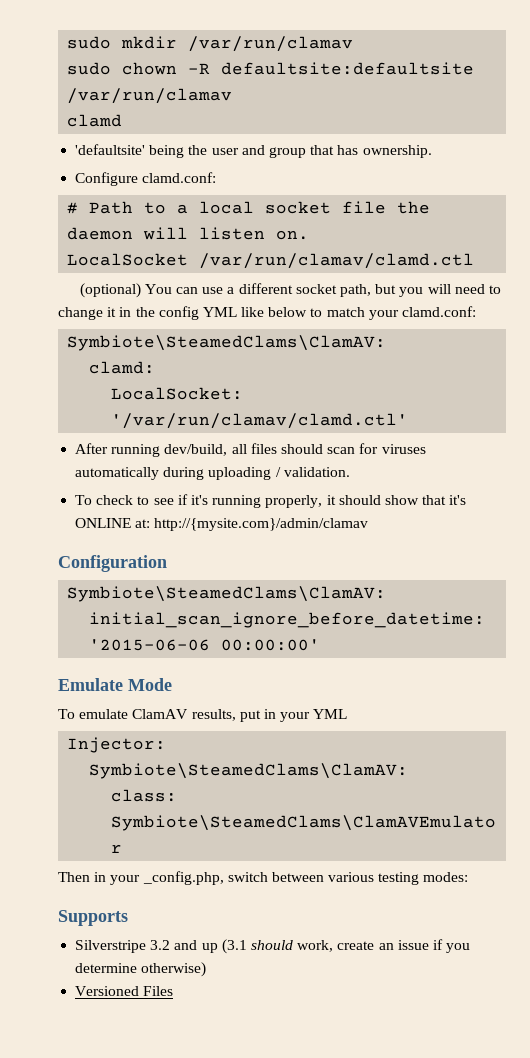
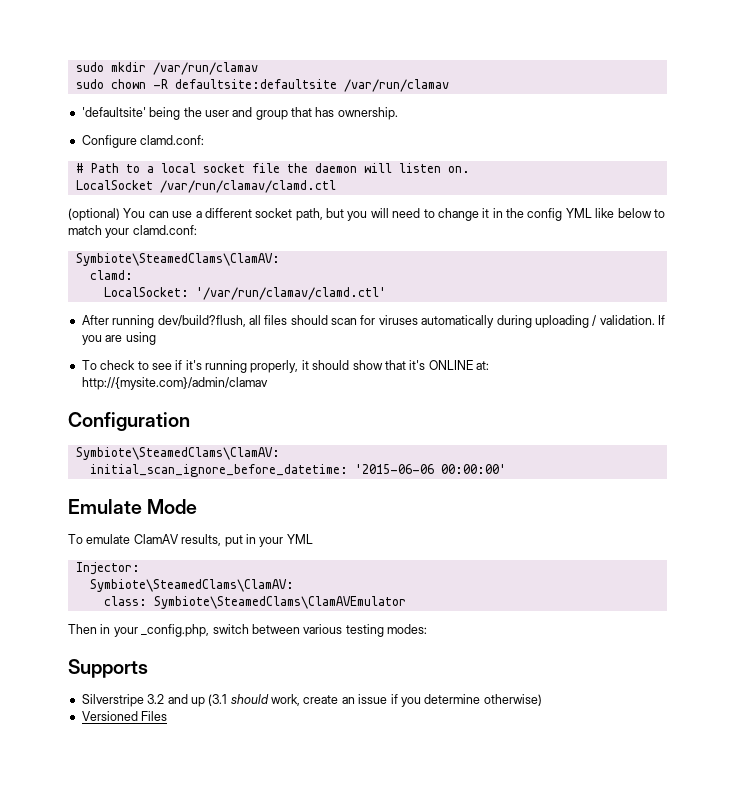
- clamd
- After running dev/build, all files should scan for viruses automatically during uploading / validation.
+ After running dev/build?flush, all files should scan for viruses automatically during uploading / validation. If you are using

